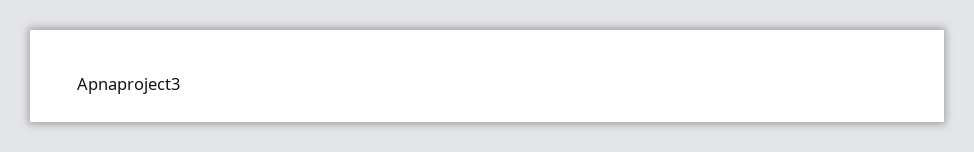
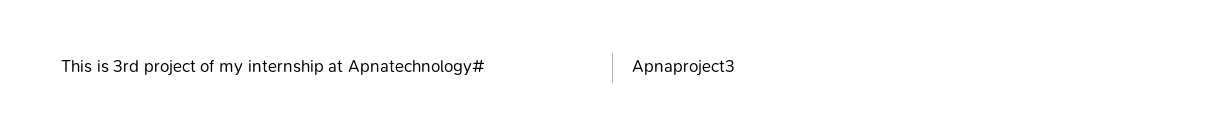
- Apnaproject3
+ This is 3rd project of my internship at Apnatechnology# Apnaproject3

